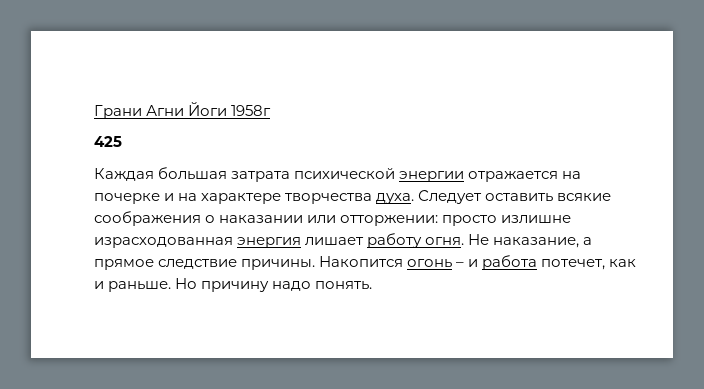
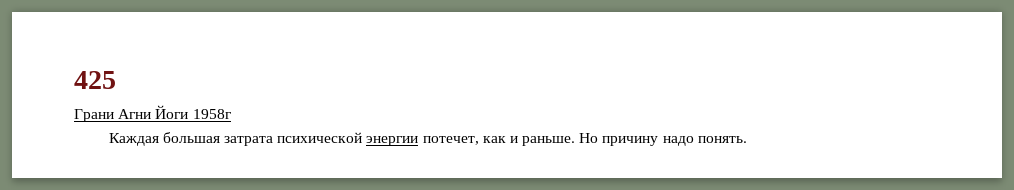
+ 425
- 425
- Каждая большая затрата психической энергии отражается на почерке и на характере творчества духа. Следует оставить всякие соображения о наказании или отторжении: просто излишне израсходованная энергия лишает работу огня. Не наказание, а прямое следствие причины. Накопится огонь – и работа потечет, как и раньше.
+ Каждая большая затрата психической энергии потечет, как и раньше.

